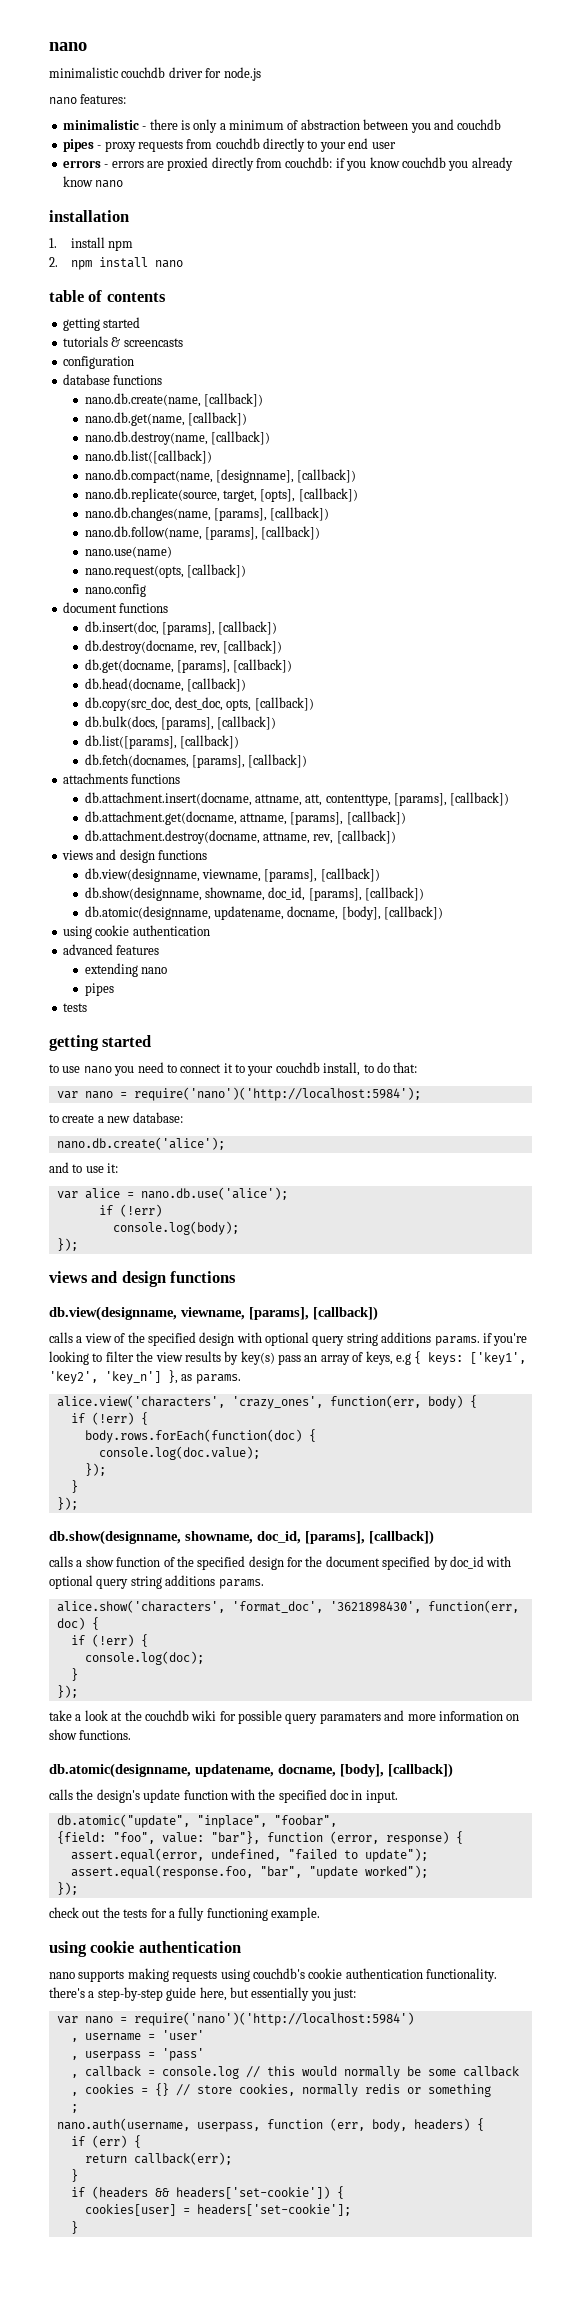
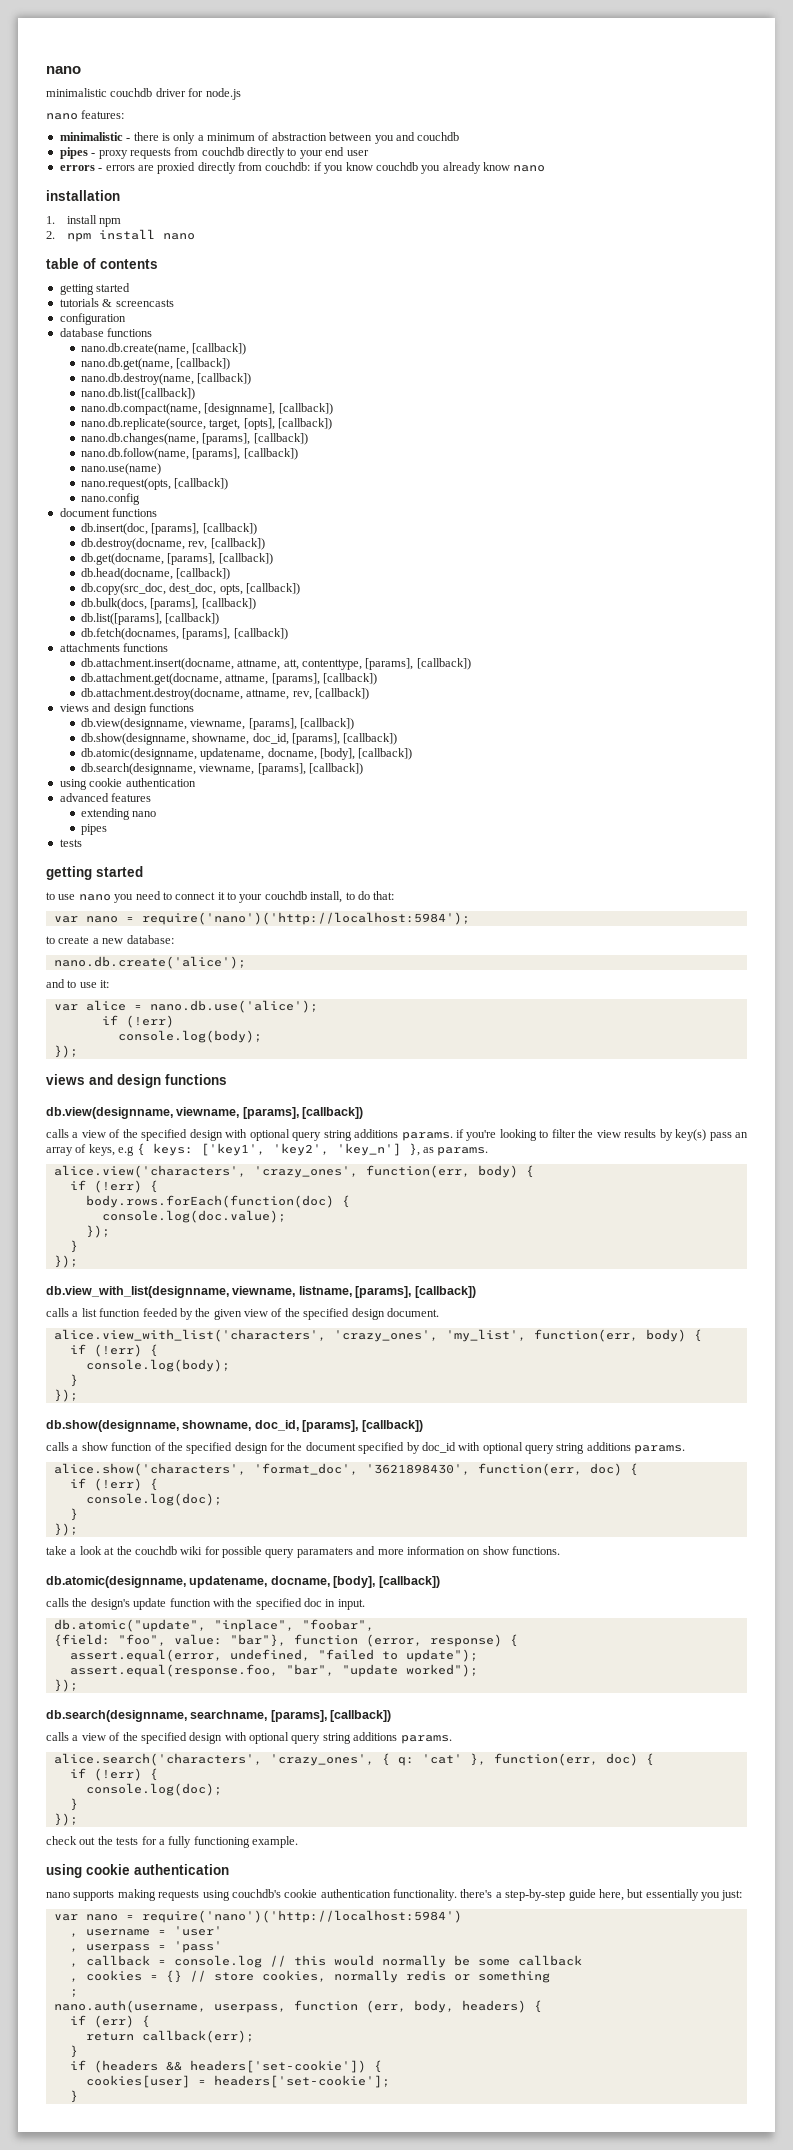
+ db.search(designname, viewname, [params], [callback])
+ db.view_with_list(designname, viewname, listname, [params], [callback])
+ calls a list function feeded by the given view of the specified design document.
+ alice.view_with_list('characters', 'crazy_ones', 'my_list', function(err, body) {
+ if (!err) {
+ console.log(body);
+ }
+ });
+ db.search(designname, searchname, [params], [callback])
+ calls a view of the specified design with optional query string additions params.
+ alice.search('characters', 'crazy_ones', { q: 'cat' }, function(err, doc) {
+ if (!err) {
+ console.log(doc);
+ }
+ });

